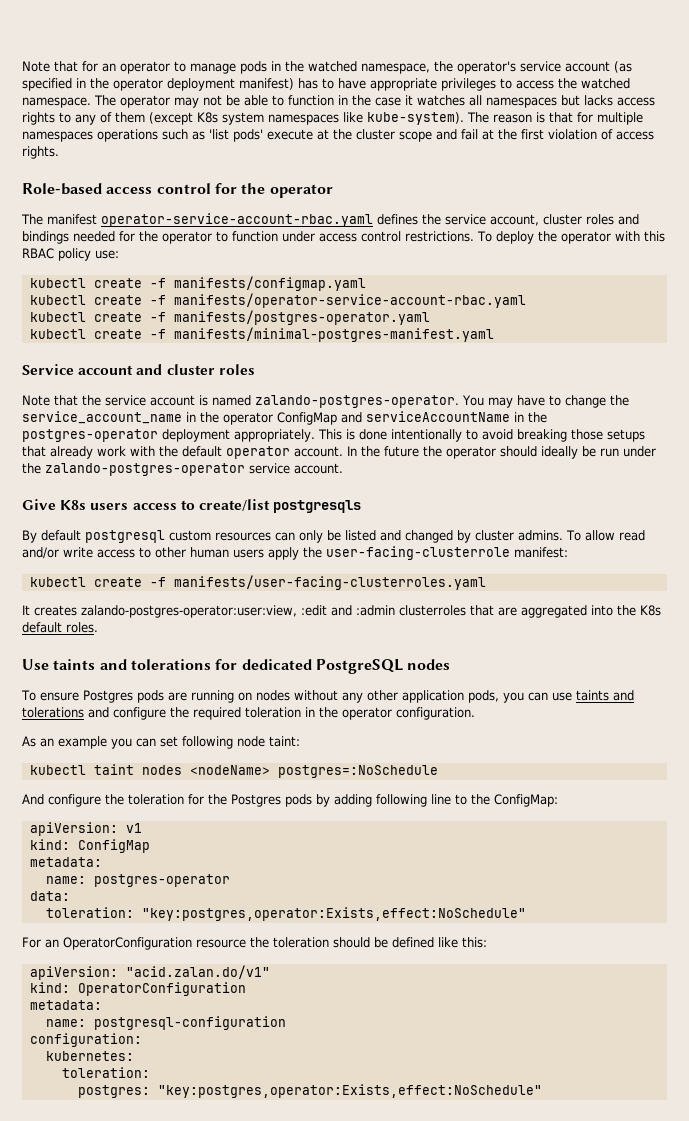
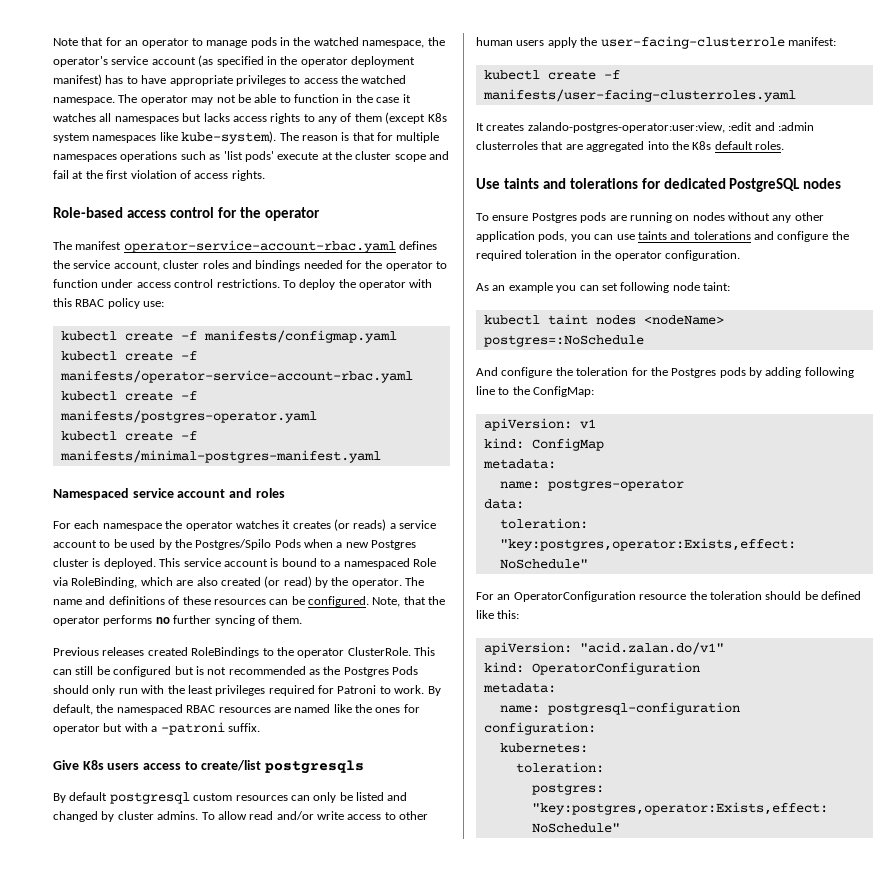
- Service account and cluster roles
+ Namespaced service account and roles
- Note that the service account is named zalando-postgres-operator. You may have to change the service_account_name in the operator ConfigMap and serviceAccountName in the postgres-operator deployment appropriately. This is done intentionally to avoid breaking those setups that already work with the default operator account. In the future the operator should ideally be run under the zalando-postgres-operator service account.
+ For each namespace the operator watches it creates (or reads) a service account to be used by the Postgres/Spilo Pods when a new Postgres cluster is deployed. This service account is bound to a namespaced Role via RoleBinding, which are also created (or read) by the operator. The name and definitions of these resources can be configured. Note, that the operator performs no further syncing of them.
+ Previous releases created RoleBindings to the operator ClusterRole. This can still be configured but is not recommended as the Postgres Pods should only run with the least privileges required for Patroni to work. By default, the namespaced RBAC resources are named like the ones for operator but with a -patroni suffix.

